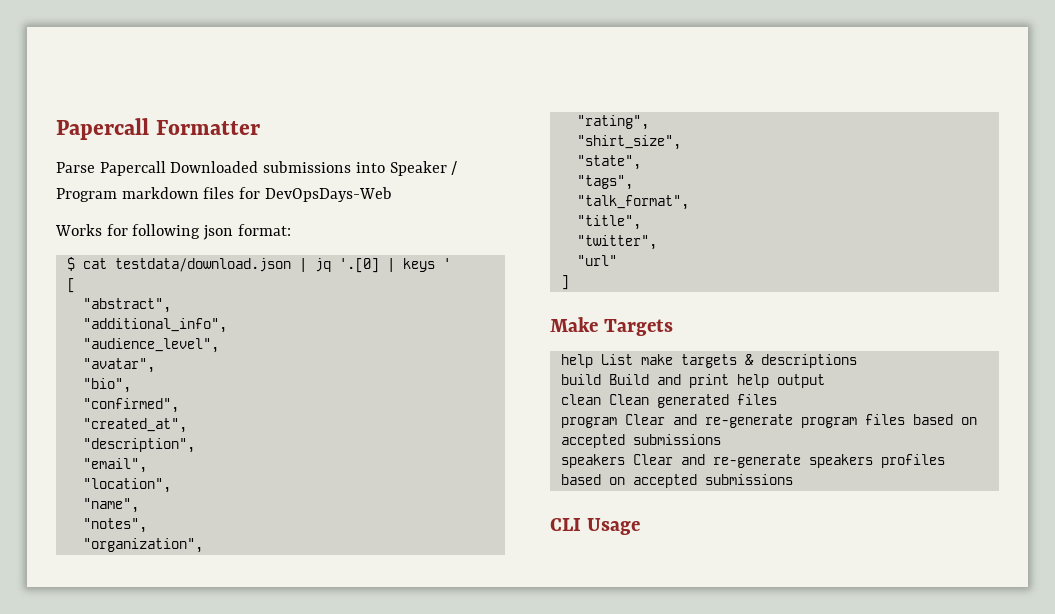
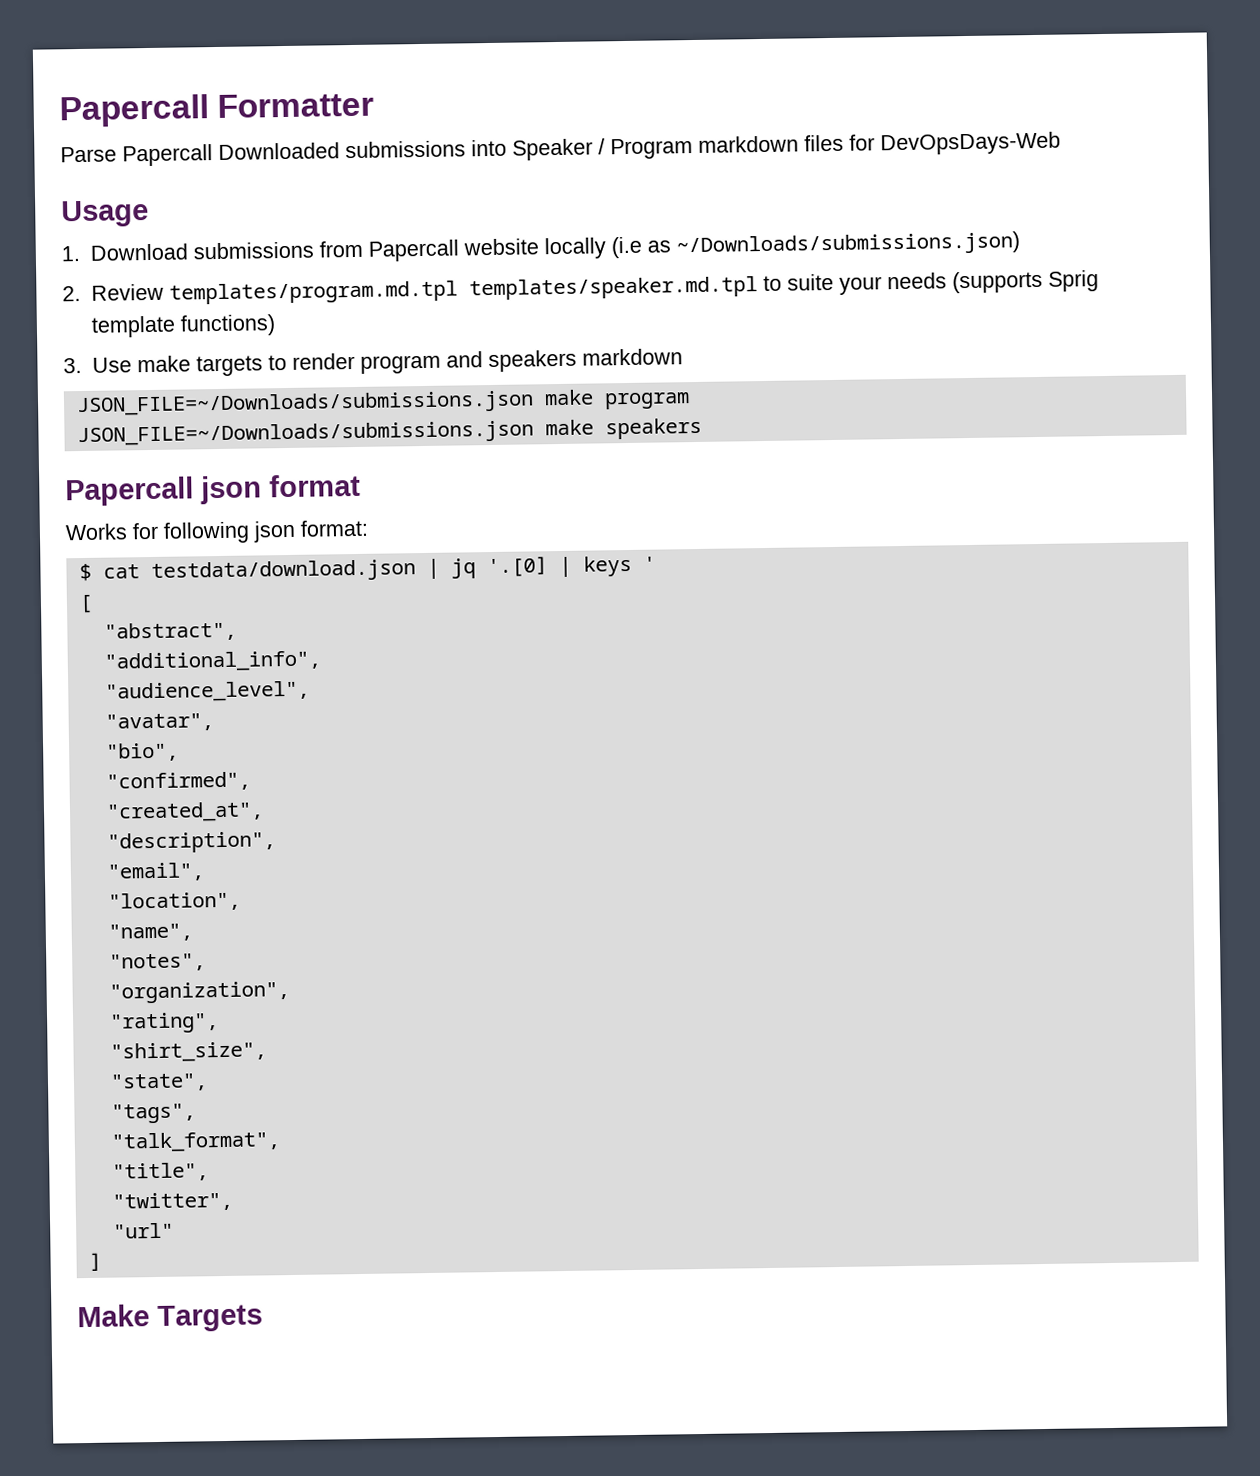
+ Usage
+ 1. Download submissions from Papercall website locally (i.e as ~/Downloads/submissions.json)
+ 2. Review templates/program.md.tpl templates/speaker.md.tpl to suite your needs (supports Sprig template functions)
+ 3. Use make targets to render program and speakers markdown
+ JSON_FILE=~/Downloads/submissions.json make program
+ JSON_FILE=~/Downloads/submissions.json make speakers
+ Papercall json format
- help List make targets & descriptions
- build Build and print help output
- clean Clean generated files
- program Clear and re-generate program files based on accepted submissions
- speakers Clear and re-generate speakers profiles based on accepted submissions
- CLI Usage

